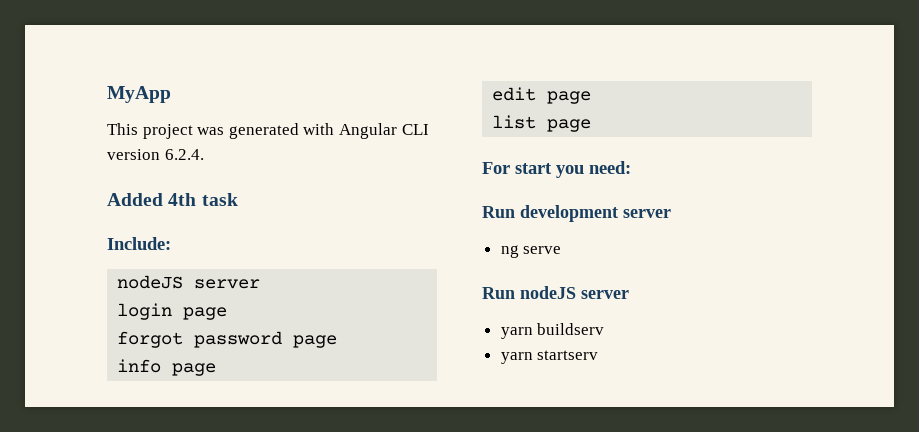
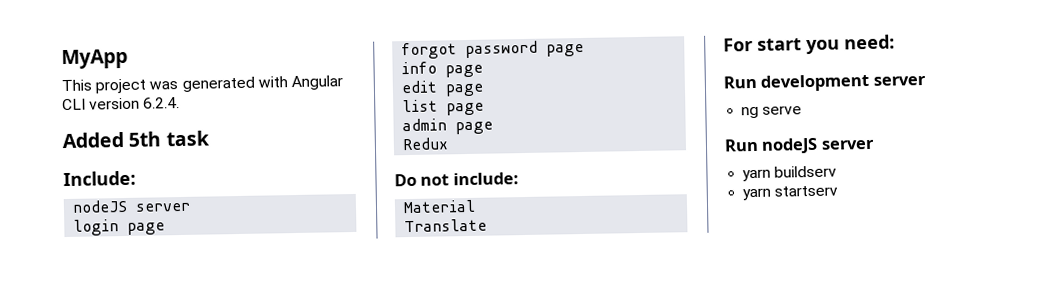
- Added 4th task
+ Added 5th task
+ admin page
+ Redux
+ Do not include:
+ Material
+ Translate

